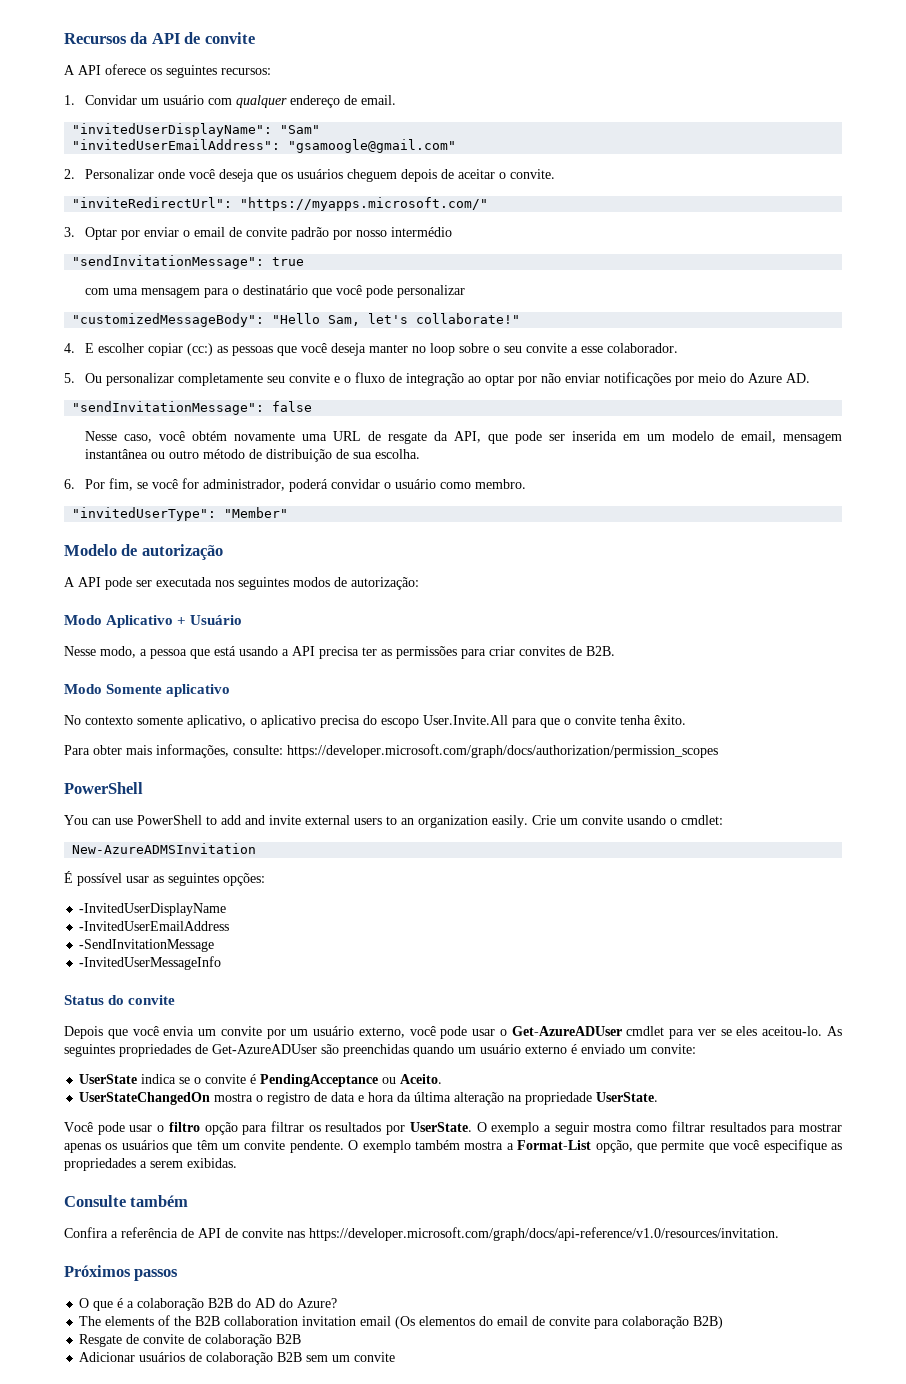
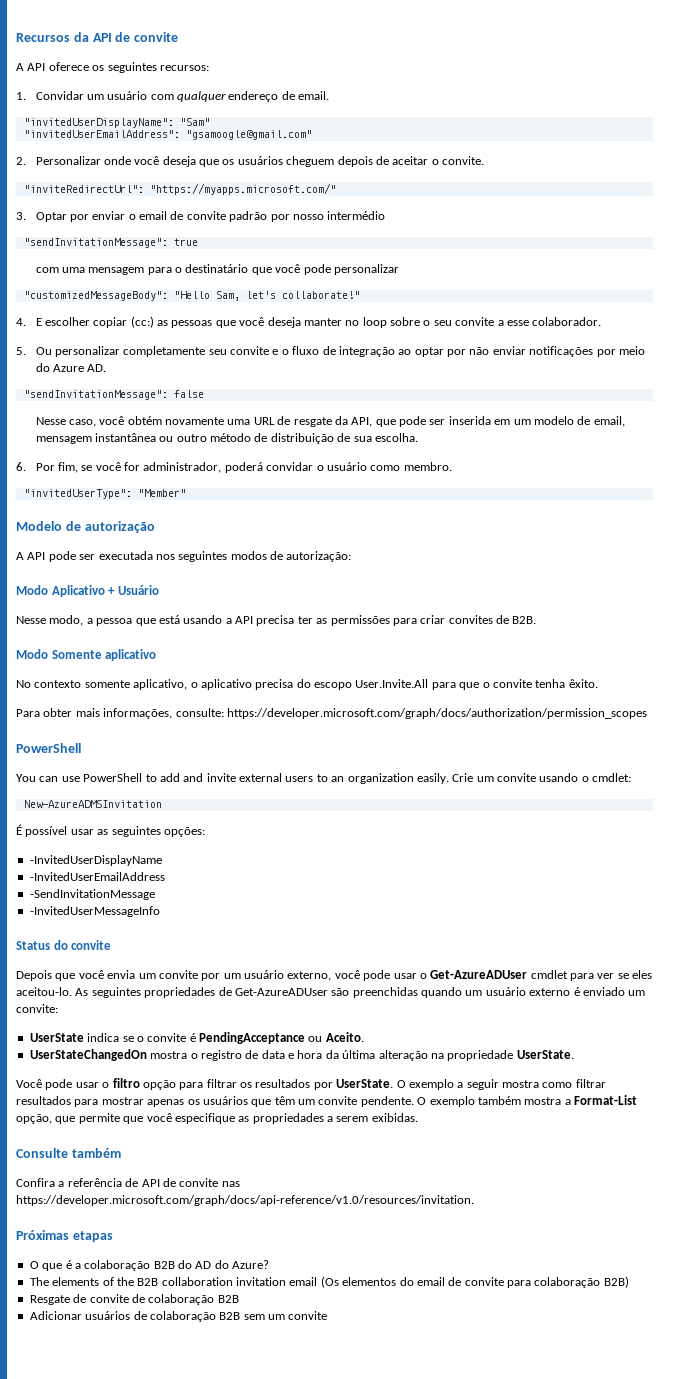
- Próximos passos
+ Próximas etapas

